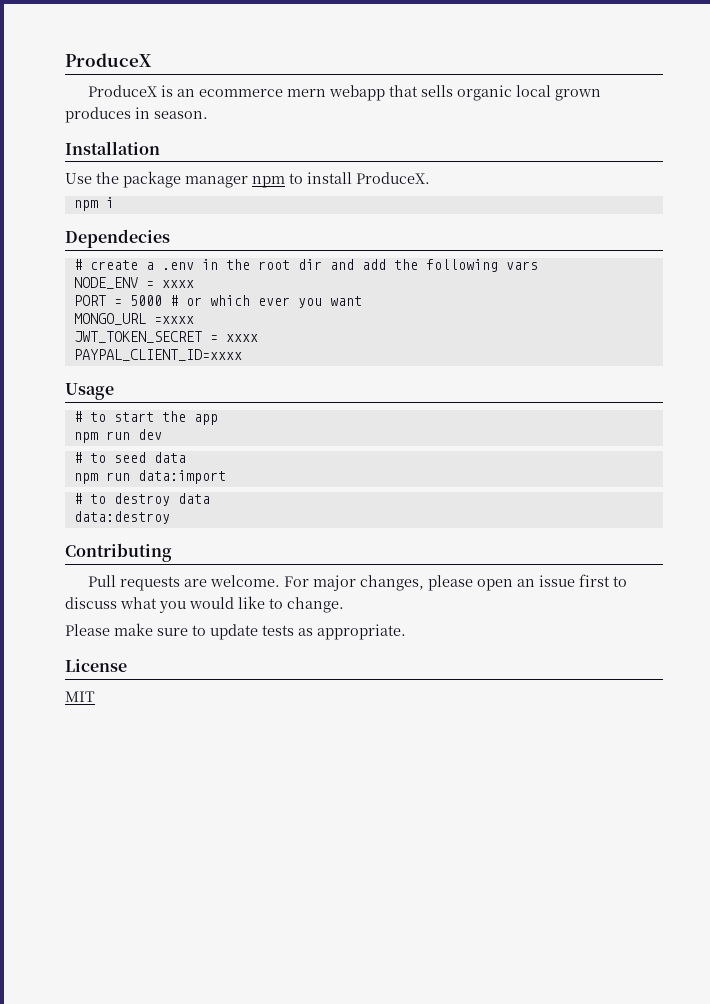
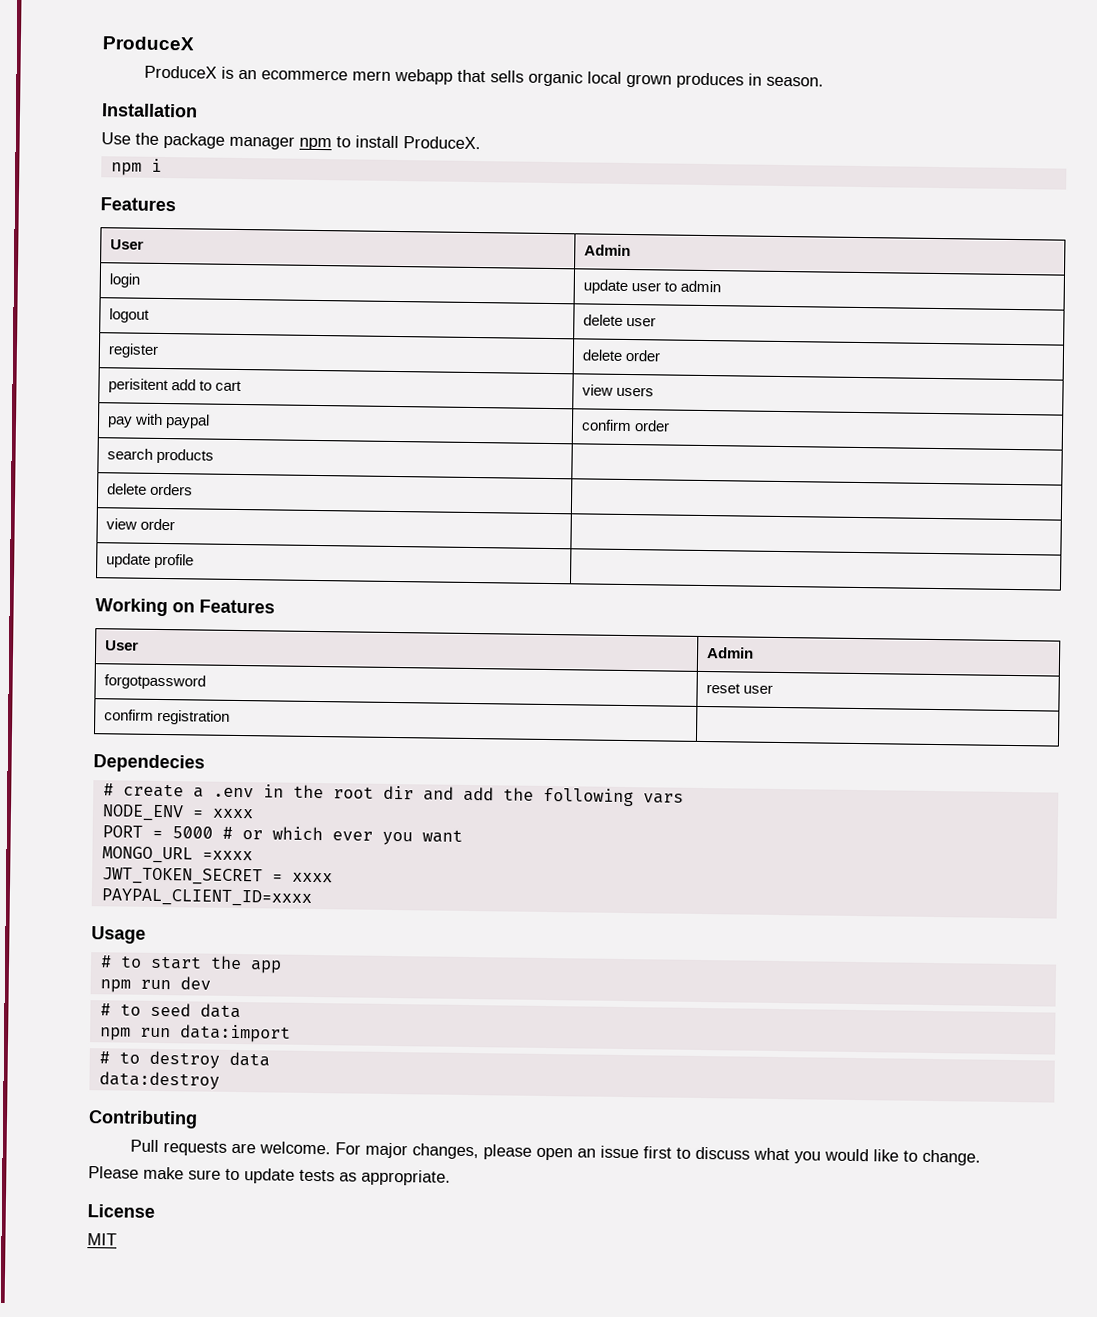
  npm i
+ Features
+ User | Admin
+ login | update user to admin
+ logout | delete user
+ register | delete order
+ perisitent add to cart | view users
+ pay with paypal | confirm order
+ search products |
+ delete orders |
+ view order |
+ update profile |
+ Working on Features
+ User | Admin
+ forgotpassword | reset user
+ confirm registration |

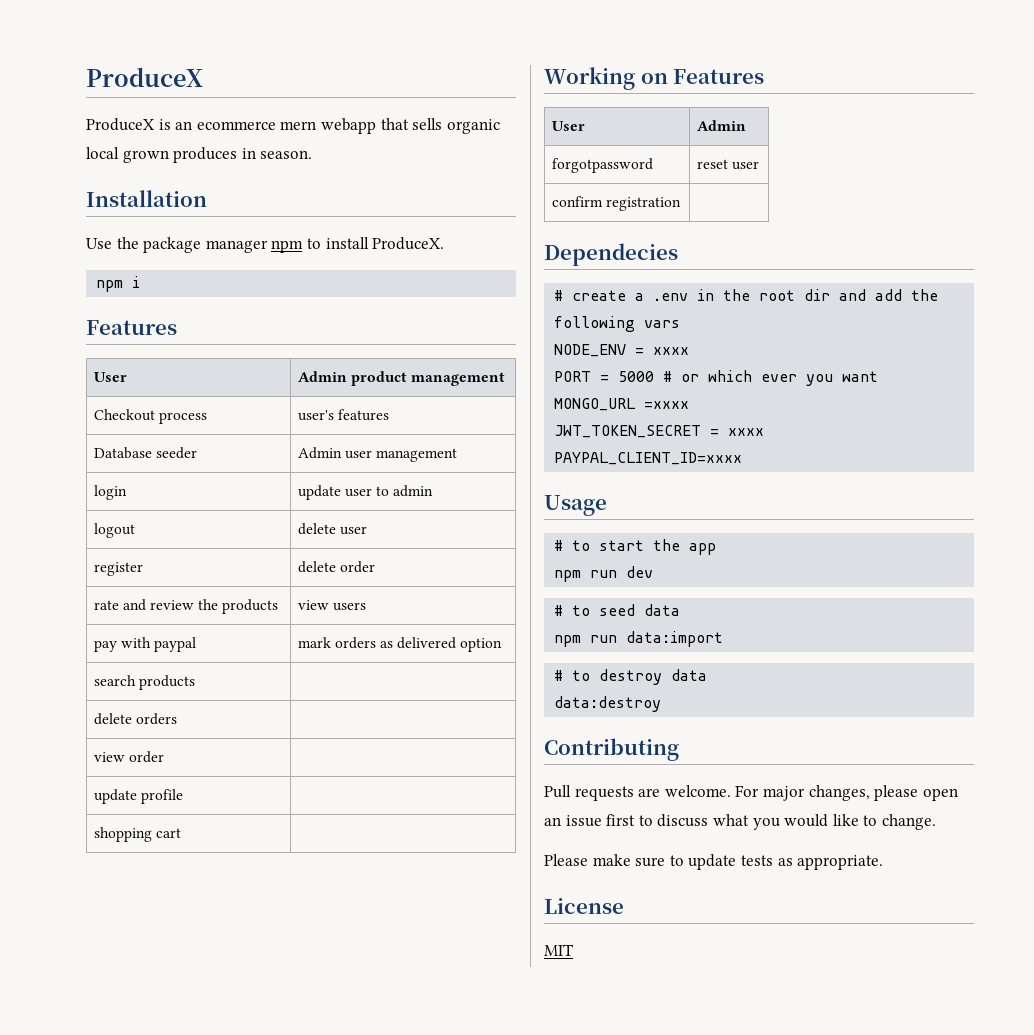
  npm i
  Features
- User | Admin
+ User | Admin product management
+ Checkout process | user's features
+ Database seeder | Admin user management
- perisitent add to cart | view users
+ rate and review the products | view users
- pay with paypal | confirm order
+ pay with paypal | mark orders as delivered option
+ shopping cart |

